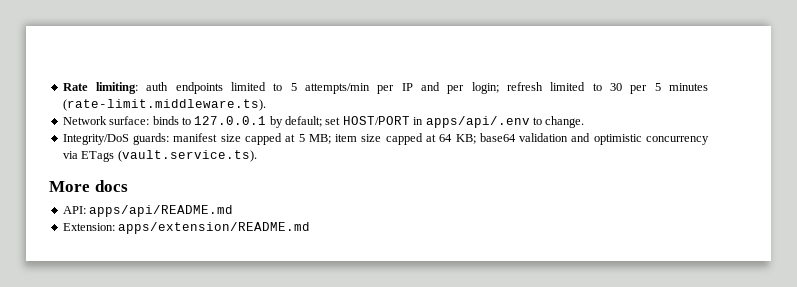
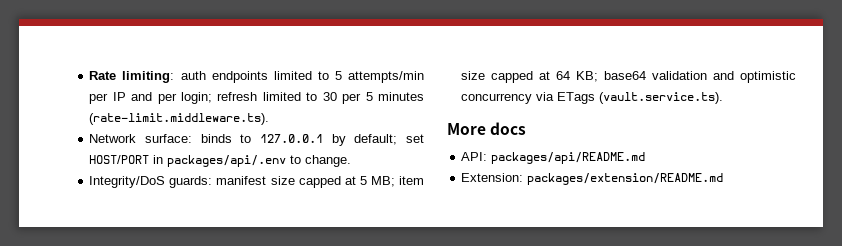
- Network surface: binds to 127.0.0.1 by default; set HOST/PORT in apps/api/.env to change.
+ Network surface: binds to 127.0.0.1 by default; set HOST/PORT in packages/api/.env to change.
- API: apps/api/README.md
+ API: packages/api/README.md
- Extension: apps/extension/README.md
+ Extension: packages/extension/README.md

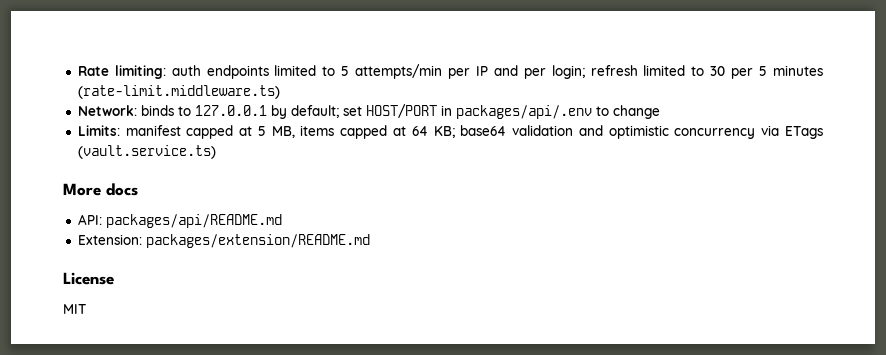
- Rate limiting: auth endpoints limited to 5 attempts/min per IP and per login; refresh limited to 30 per 5 minutes (rate-limit.middleware.ts).
- Network surface: binds to 127.0.0.1 by default; set HOST/PORT in packages/api/.env to change.
- Integrity/DoS guards: manifest size capped at 5 MB; item size capped at 64 KB; base64 validation and optimistic concurrency via ETags (vault.service.ts).
+ Rate limiting: auth endpoints limited to 5 attempts/min per IP and per login; refresh limited to 30 per 5 minutes (rate-limit.middleware.ts)
+ Network: binds to 127.0.0.1 by default; set HOST/PORT in packages/api/.env to change
+ Limits: manifest capped at 5 MB, items capped at 64 KB; base64 validation and optimistic concurrency via ETags (vault.service.ts)
+ License
+ MIT

